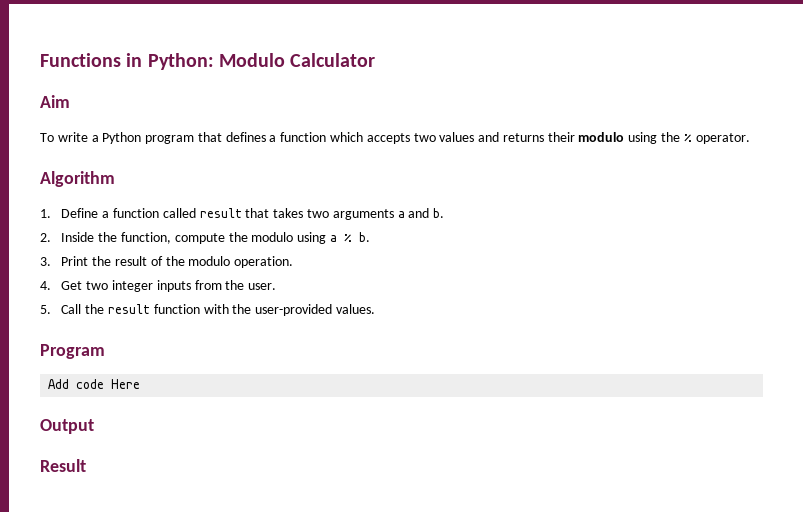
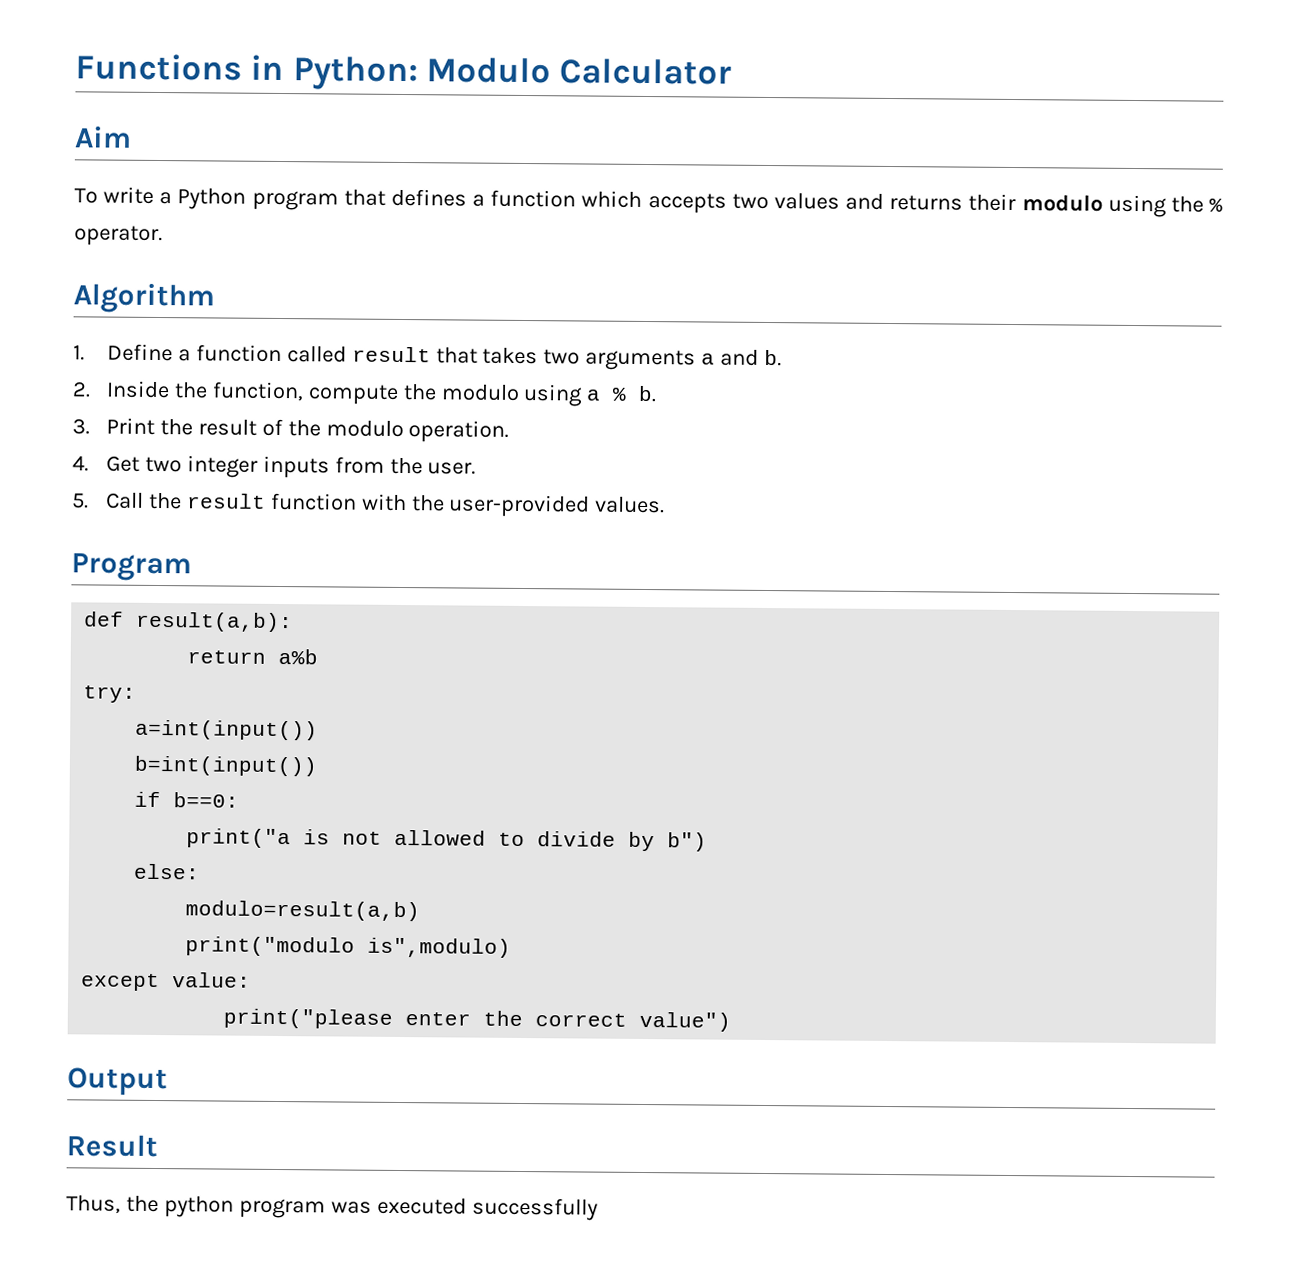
- Add code Here
+ def result(a,b):
+ return a%b
+ try:
+ a=int(input())
+ b=int(input())
+ if b==0:
+ print("a is not allowed to divide by b")
+ else:
+ modulo=result(a,b)
+ print("modulo is",modulo)
+ except value:
+ print("please enter the correct value")
  Output
  Result
+ Thus, the python program was executed successfully

